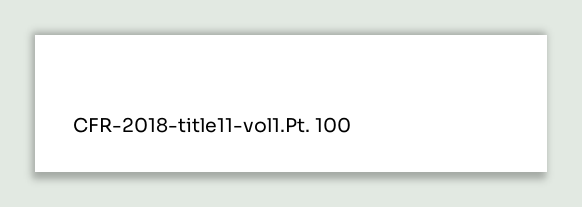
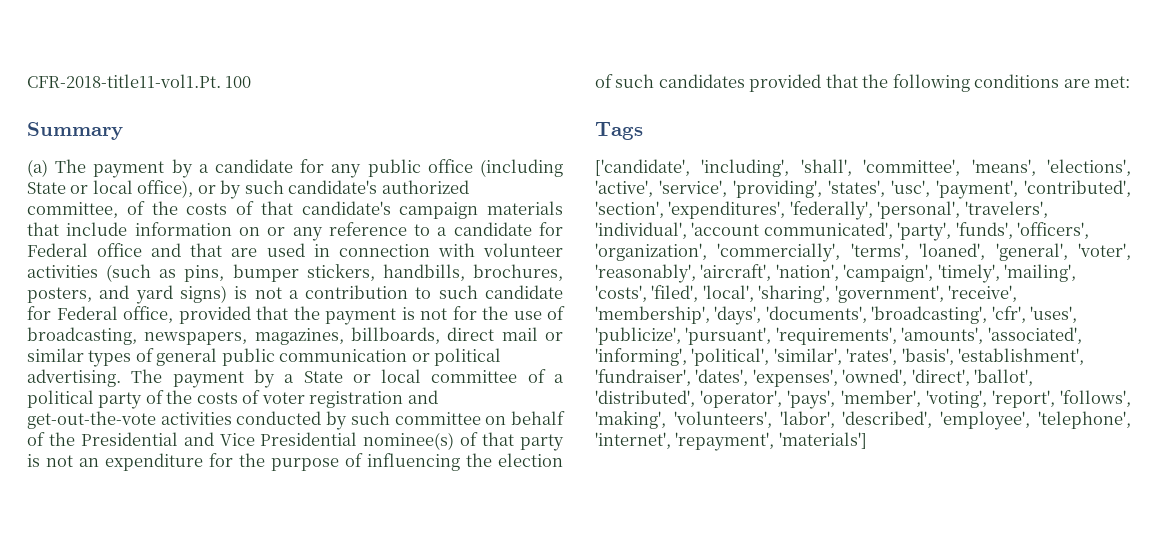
+ Summary
+ (a) The payment by a candidate for any public office (including State or local office), or by such candidate's authorized committee, of the costs of that candidate's campaign materials that include information on or any reference to a candidate for Federal office and that are used in connection with volunteer activities (such as pins, bumper stickers, handbills, brochures, posters, and yard signs) is not a contribution to such candidate for Federal office, provided that the payment is not for the use of broadcasting, newspapers, magazines, billboards, direct mail or similar types of general public communication or political advertising. The payment by a State or local committee of a political party of the costs of voter registration and get-out-the-vote activities conducted by such committee on behalf of the Presidential and Vice Presidential nominee(s) of that party is not an expenditure for the purpose of influencing the election of such candidates provided that the following conditions are met:
+ Tags
+ ['candidate', 'including', 'shall', 'committee', 'means', 'elections', 'active', 'service', 'providing', 'states', 'usc', 'payment', 'contributed', 'section', 'expenditures', 'federally', 'personal', 'travelers', 'individual', 'account communicated', 'party', 'funds', 'officers', 'organization', 'commercially', 'terms', 'loaned', 'general', 'voter', 'reasonably', 'aircraft', 'nation', 'campaign', 'timely', 'mailing', 'costs', 'filed', 'local', 'sharing', 'government', 'receive', 'membership', 'days', 'documents', 'broadcasting', 'cfr', 'uses', 'publicize', 'pursuant', 'requirements', 'amounts', 'associated', 'informing', 'political', 'similar', 'rates', 'basis', 'establishment', 'fundraiser', 'dates', 'expenses', 'owned', 'direct', 'ballot', 'distributed', 'operator', 'pays', 'member', 'voting', 'report', 'follows', 'making', 'volunteers', 'labor', 'described', 'employee', 'telephone', 'internet', 'repayment', 'materials']

